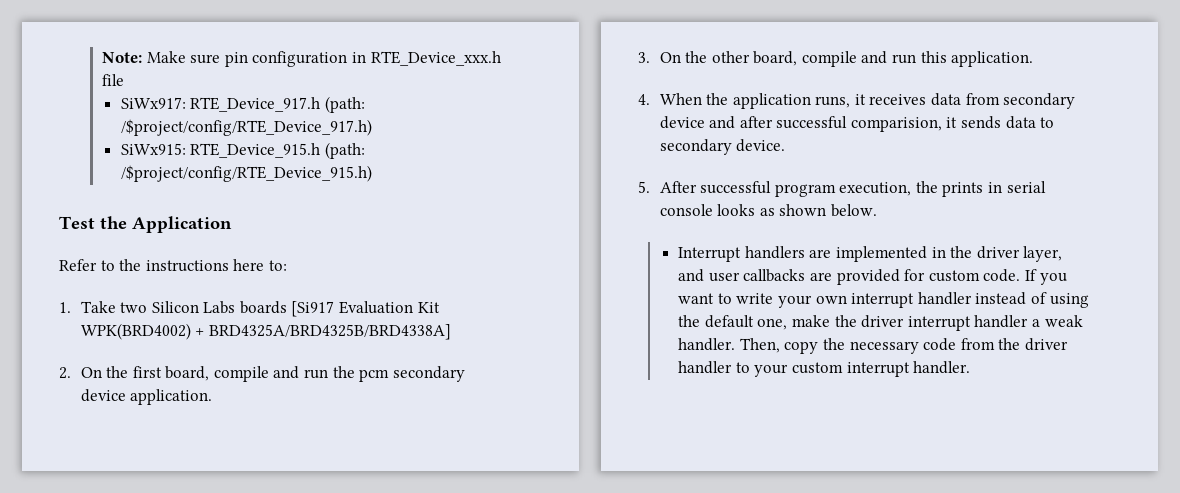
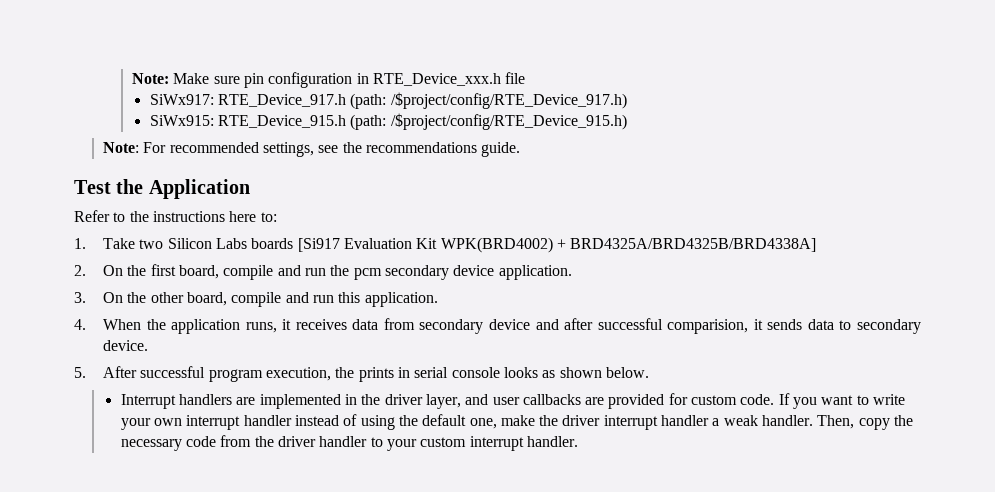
+ Note: For recommended settings, see the recommendations guide.

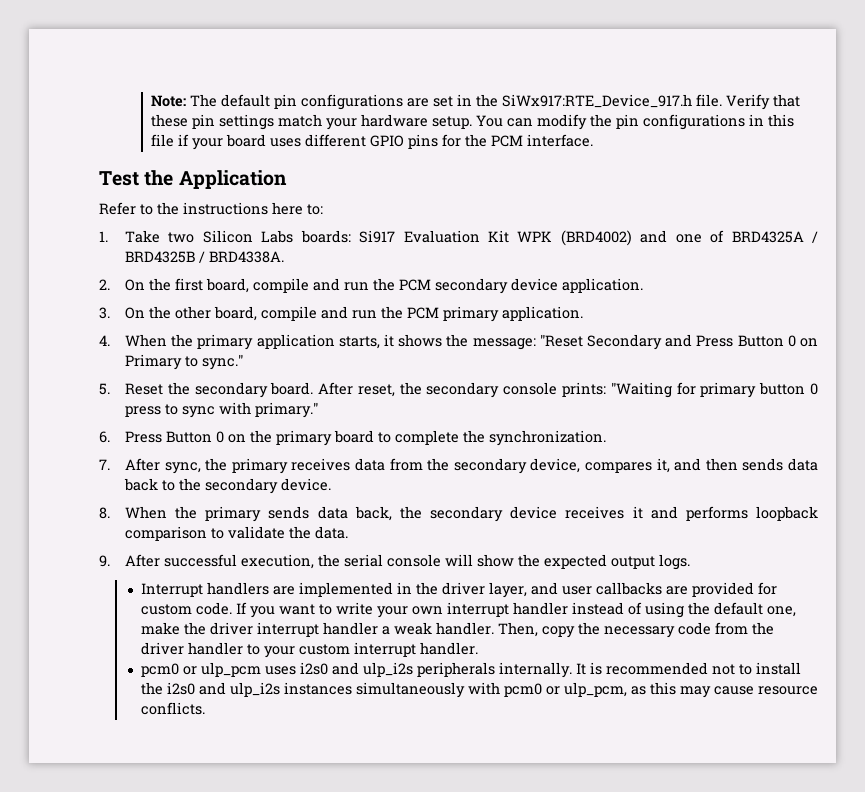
- Note: Make sure pin configuration in RTE_Device_xxx.h file
- SiWx917: RTE_Device_917.h (path: /$project/config/RTE_Device_917.h)
- SiWx915: RTE_Device_915.h (path: /$project/config/RTE_Device_915.h)
- Note: For recommended settings, see the recommendations guide.
+ Note: The default pin configurations are set in the SiWx917:RTE_Device_917.h file. Verify that these pin settings match your hardware setup. You can modify the pin configurations in this file if your board uses different GPIO pins for the PCM interface.
- 1. Take two Silicon Labs boards [Si917 Evaluation Kit WPK(BRD4002) + BRD4325A/BRD4325B/BRD4338A]
+ 1. Take two Silicon Labs boards: Si917 Evaluation Kit WPK (BRD4002) and one of BRD4325A / BRD4325B / BRD4338A.
- 2. On the first board, compile and run the pcm secondary device application.
+ 2. On the first board, compile and run the PCM secondary device application.
- 3. On the other board, compile and run this application.
+ 3. On the other board, compile and run the PCM primary application.
- 4. When the application runs, it receives data from secondary device and after successful comparision, it sends data to secondary device.
- 5. After successful program execution, the prints in serial console looks as shown below.
+ 4. When the primary application starts, it shows the message: "Reset Secondary and Press Button 0 on Primary to sync."
+ 5. Reset the secondary board. After reset, the secondary console prints: "Waiting for primary button 0 press to sync with primary."
+ 6. Press Button 0 on the primary board to complete the synchronization.
+ 7. After sync, the primary receives data from the secondary device, compares it, and then sends data back to the secondary device.
+ 8. When the primary sends data back, the secondary device receives it and performs loopback comparison to validate the data.
+ 9. After successful execution, the serial console will show the expected output logs.
+ pcm0 or ulp_pcm uses i2s0 and ulp_i2s peripherals internally. It is recommended not to install the i2s0 and ulp_i2s instances simultaneously with pcm0 or ulp_pcm, as this may cause resource conflicts.

